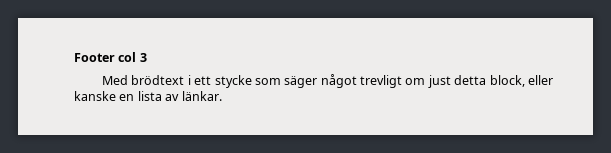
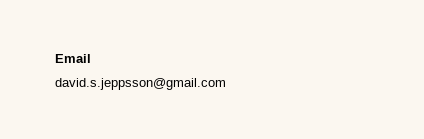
- Footer col 3
- Med brödtext i ett stycke som säger något trevligt om just detta block, eller kanske en lista av länkar.
+ Email
+ david.s.jeppsson@gmail.com

